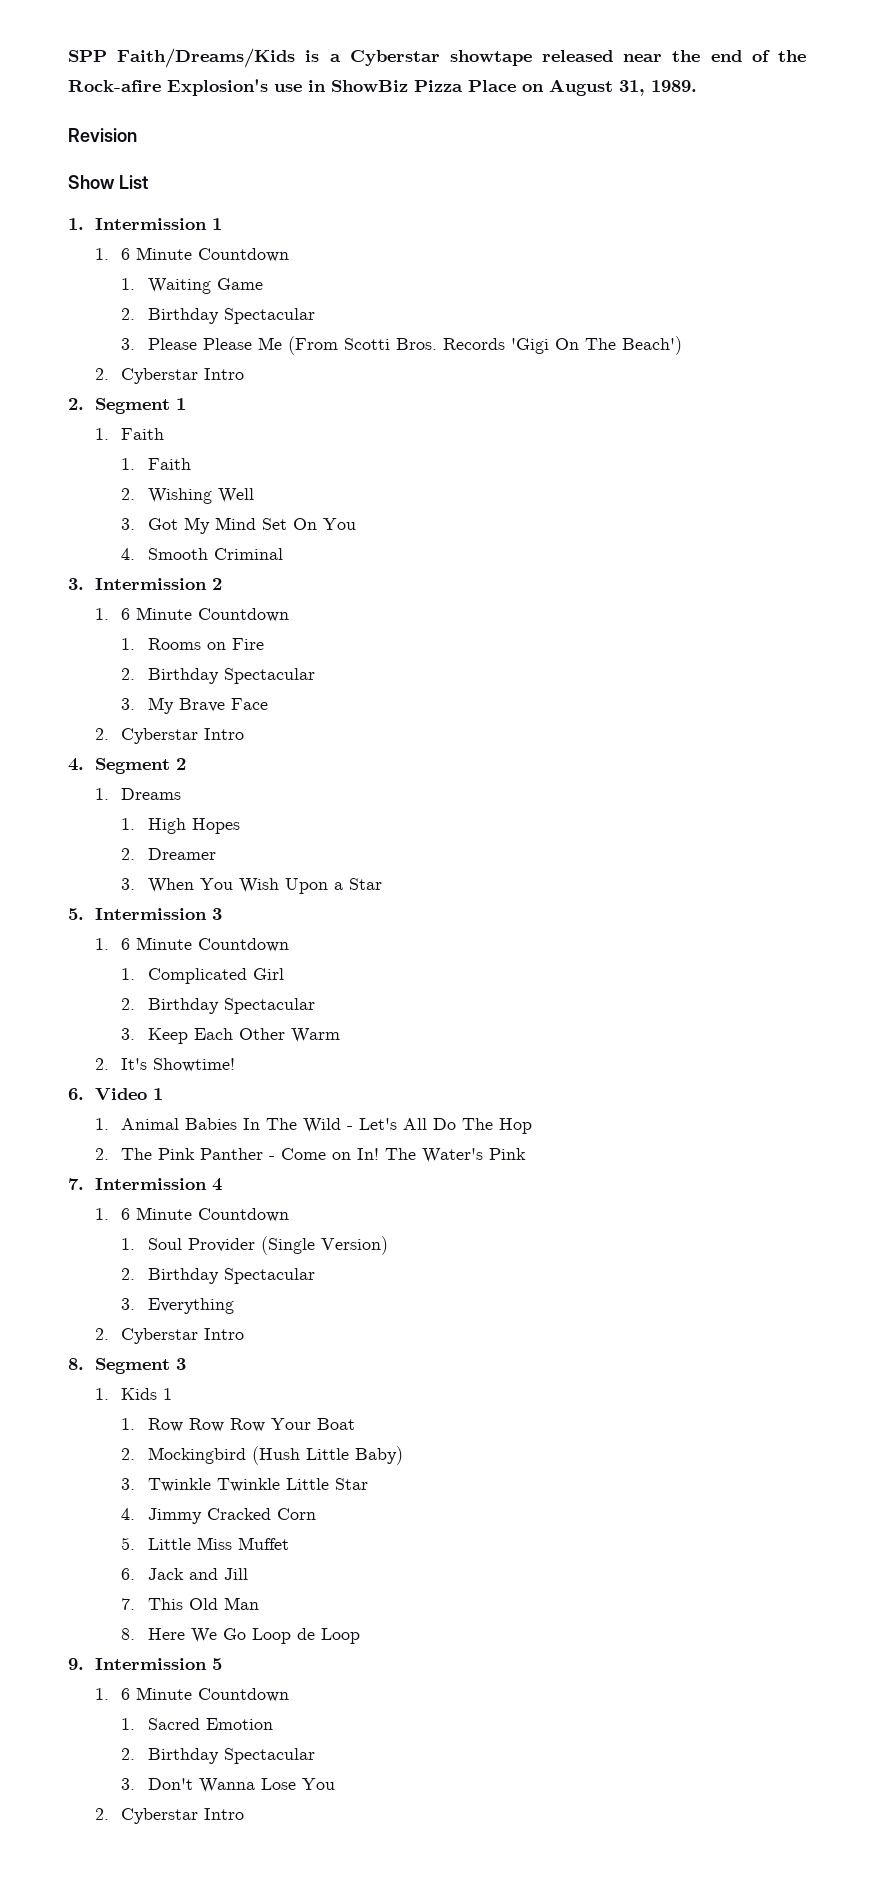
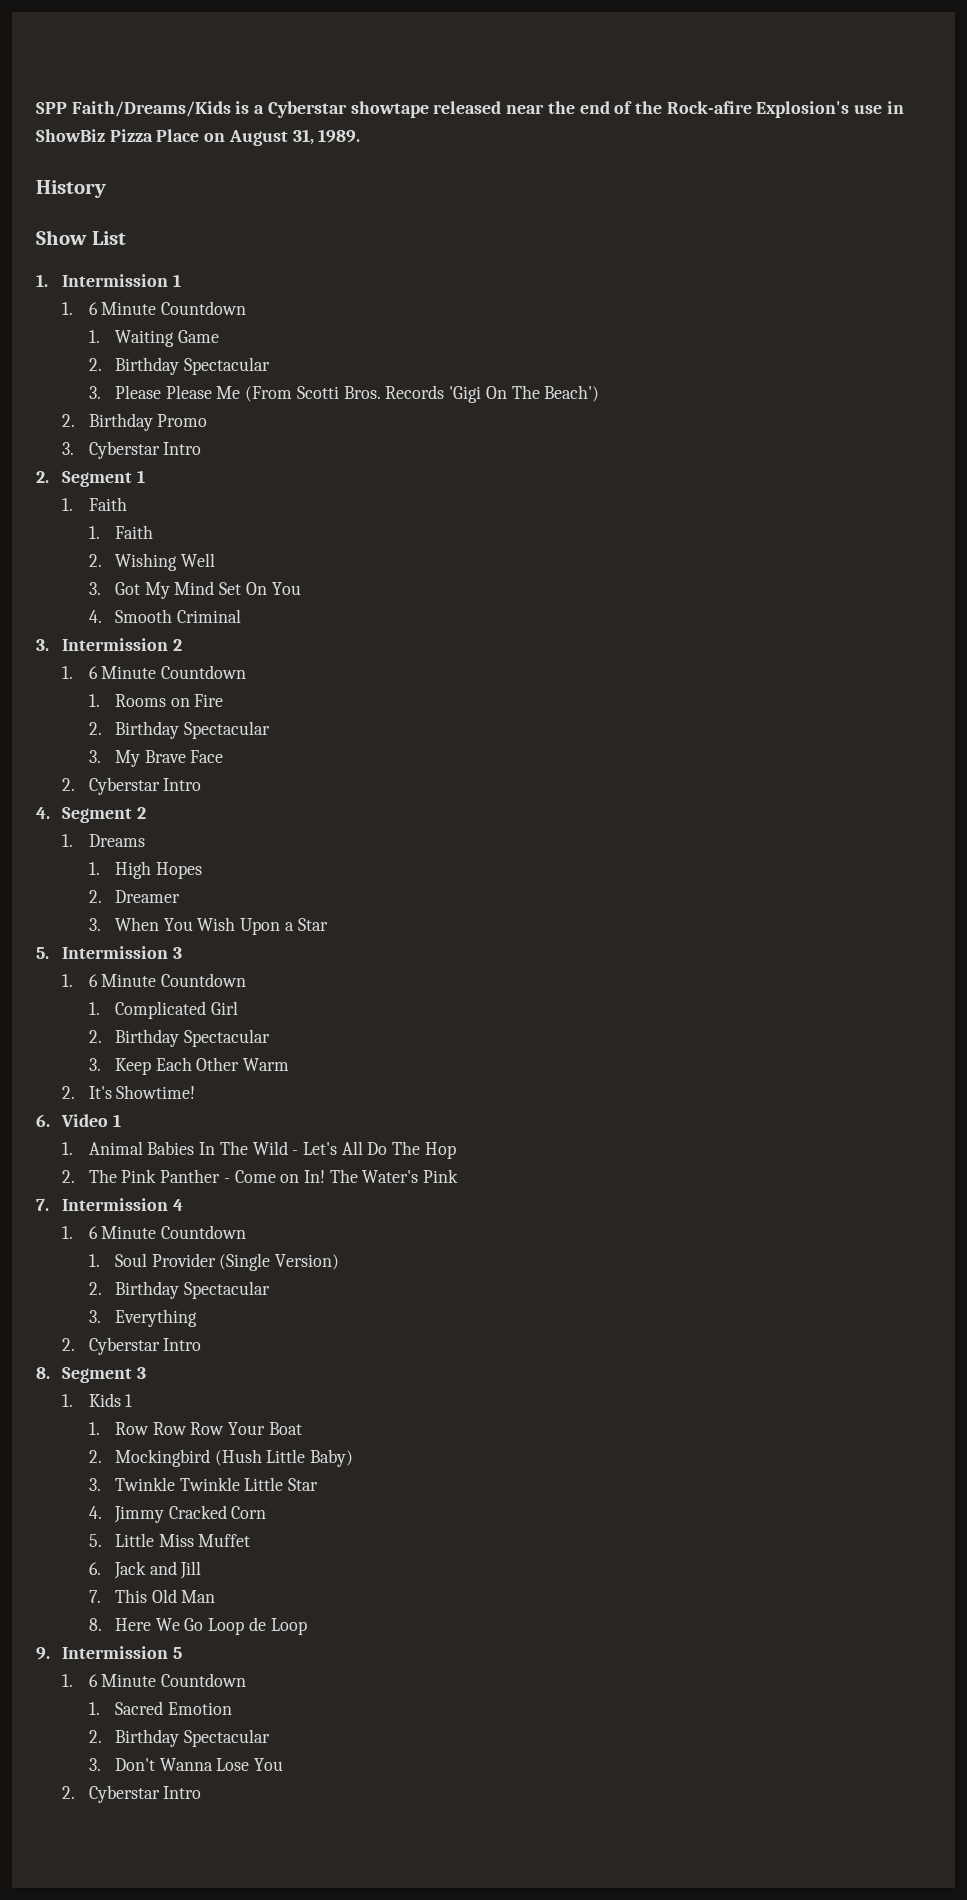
- Revision
+ History
  Records 'Gigi On The Beach')
- 2. Cyberstar Intro
+ 2. Birthday Promo
+ 3. Cyberstar Intro

